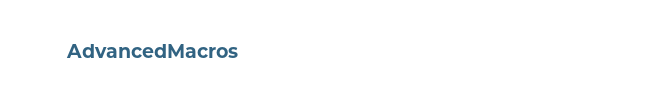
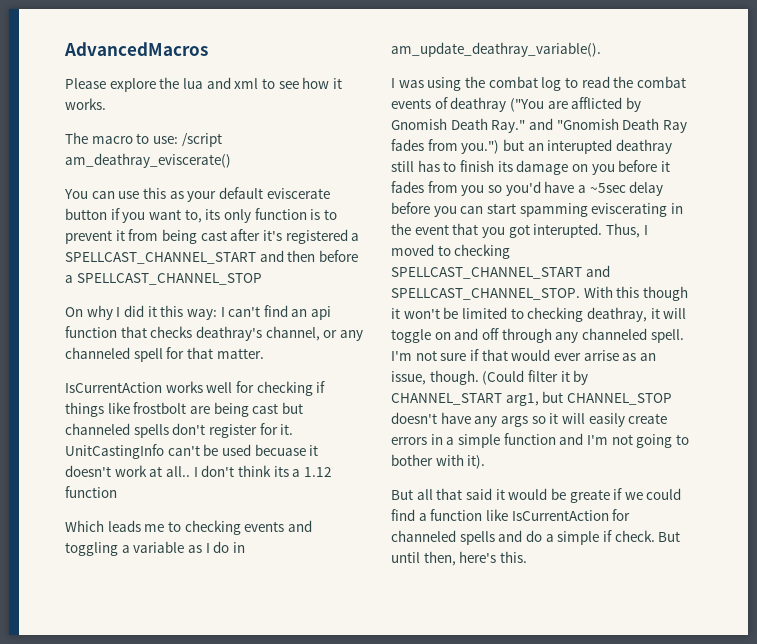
+ Please explore the lua and xml to see how it works.
+ The macro to use: /script am_deathray_eviscerate()
+ You can use this as your default eviscerate button if you want to, its only function is to prevent it from being cast after it's registered a SPELLCAST_CHANNEL_START and then before a SPELLCAST_CHANNEL_STOP
+ On why I did it this way: I can't find an api function that checks deathray's channel, or any channeled spell for that matter.
+ IsCurrentAction works well for checking if things like frostbolt are being cast but channeled spells don't register for it. UnitCastingInfo can't be used becuase it doesn't work at all.. I don't think its a 1.12 function
+ Which leads me to checking events and toggling a variable as I do in am_update_deathray_variable().
+ I was using the combat log to read the combat events of deathray ("You are afflicted by Gnomish Death Ray." and "Gnomish Death Ray fades from you.") but an interupted deathray still has to finish its damage on you before it fades from you so you'd have a ~5sec delay before you can start spamming eviscerating in the event that you got interupted. Thus, I moved to checking SPELLCAST_CHANNEL_START and SPELLCAST_CHANNEL_STOP. With this though it won't be limited to checking deathray, it will toggle on and off through any channeled spell. I'm not sure if that would ever arrise as an issue, though. (Could filter it by CHANNEL_START arg1, but CHANNEL_STOP doesn't have any args so it will easily create errors in a simple function and I'm not going to bother with it).
+ But all that said it would be greate if we could find a function like IsCurrentAction for channeled spells and do a simple if check. But until then, here's this.

